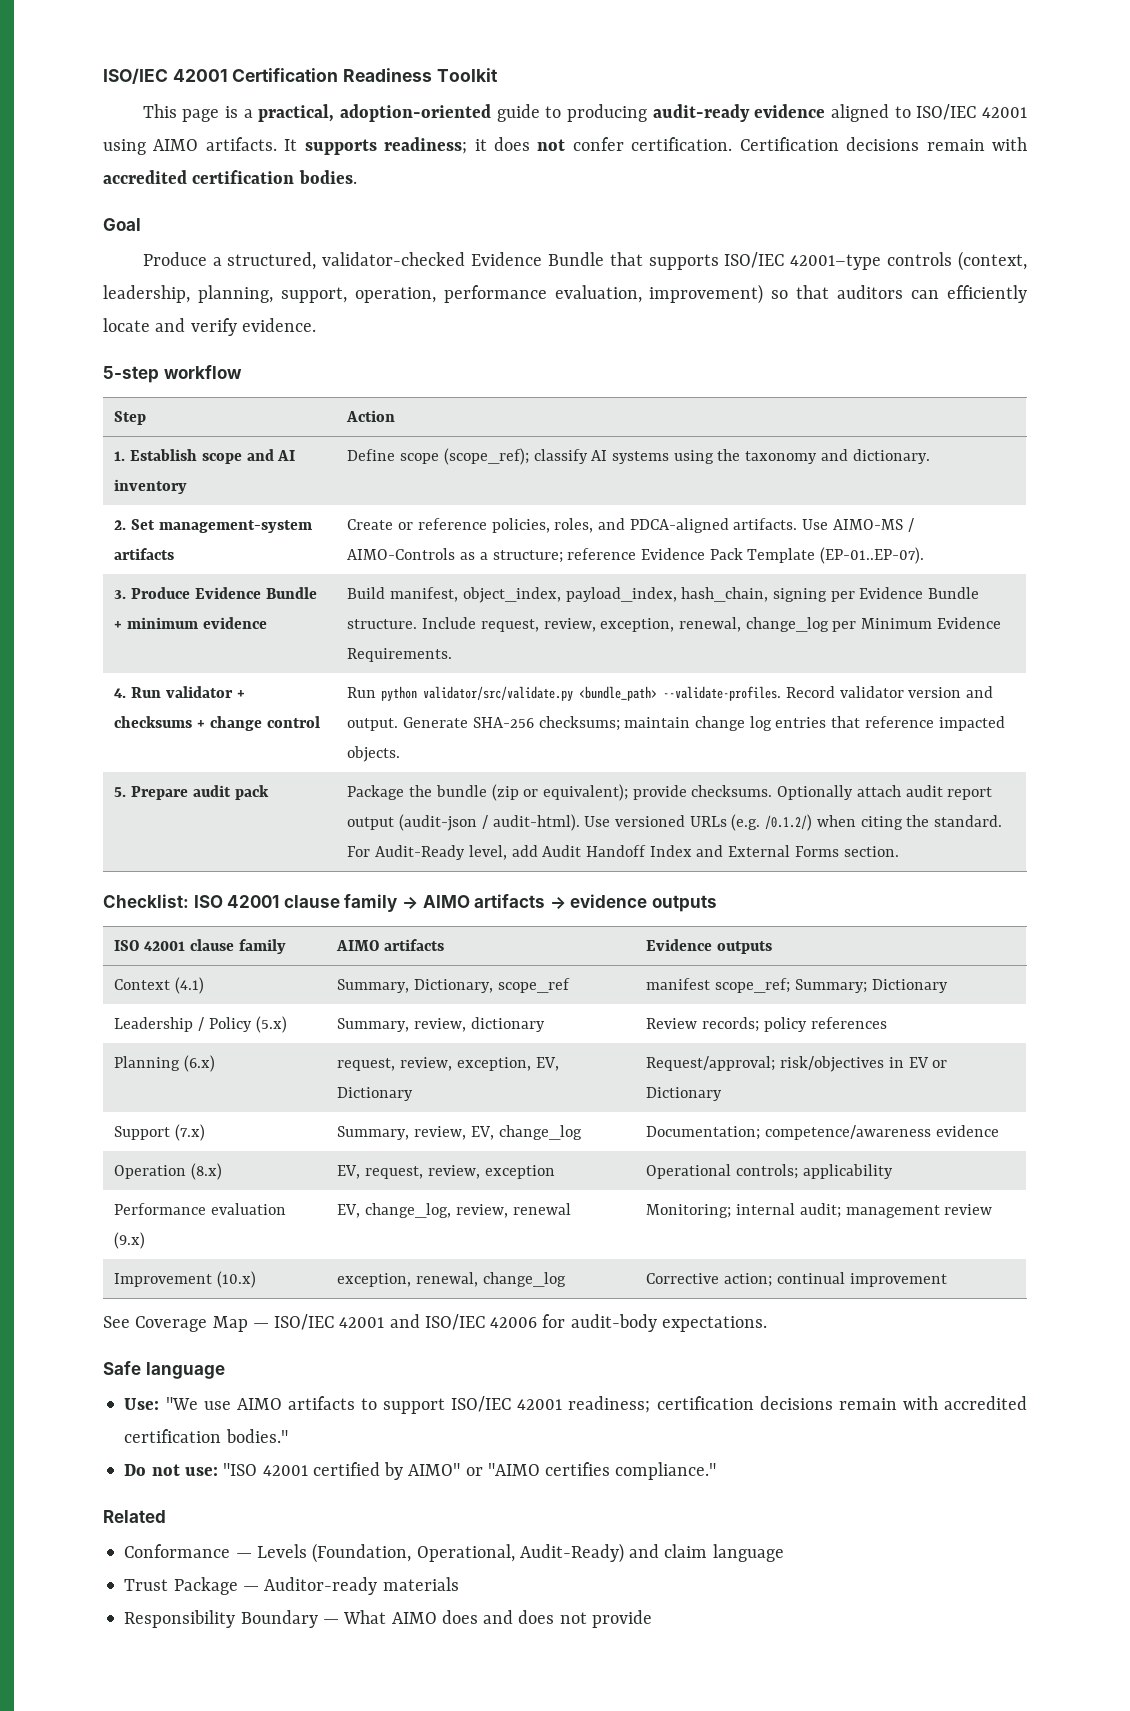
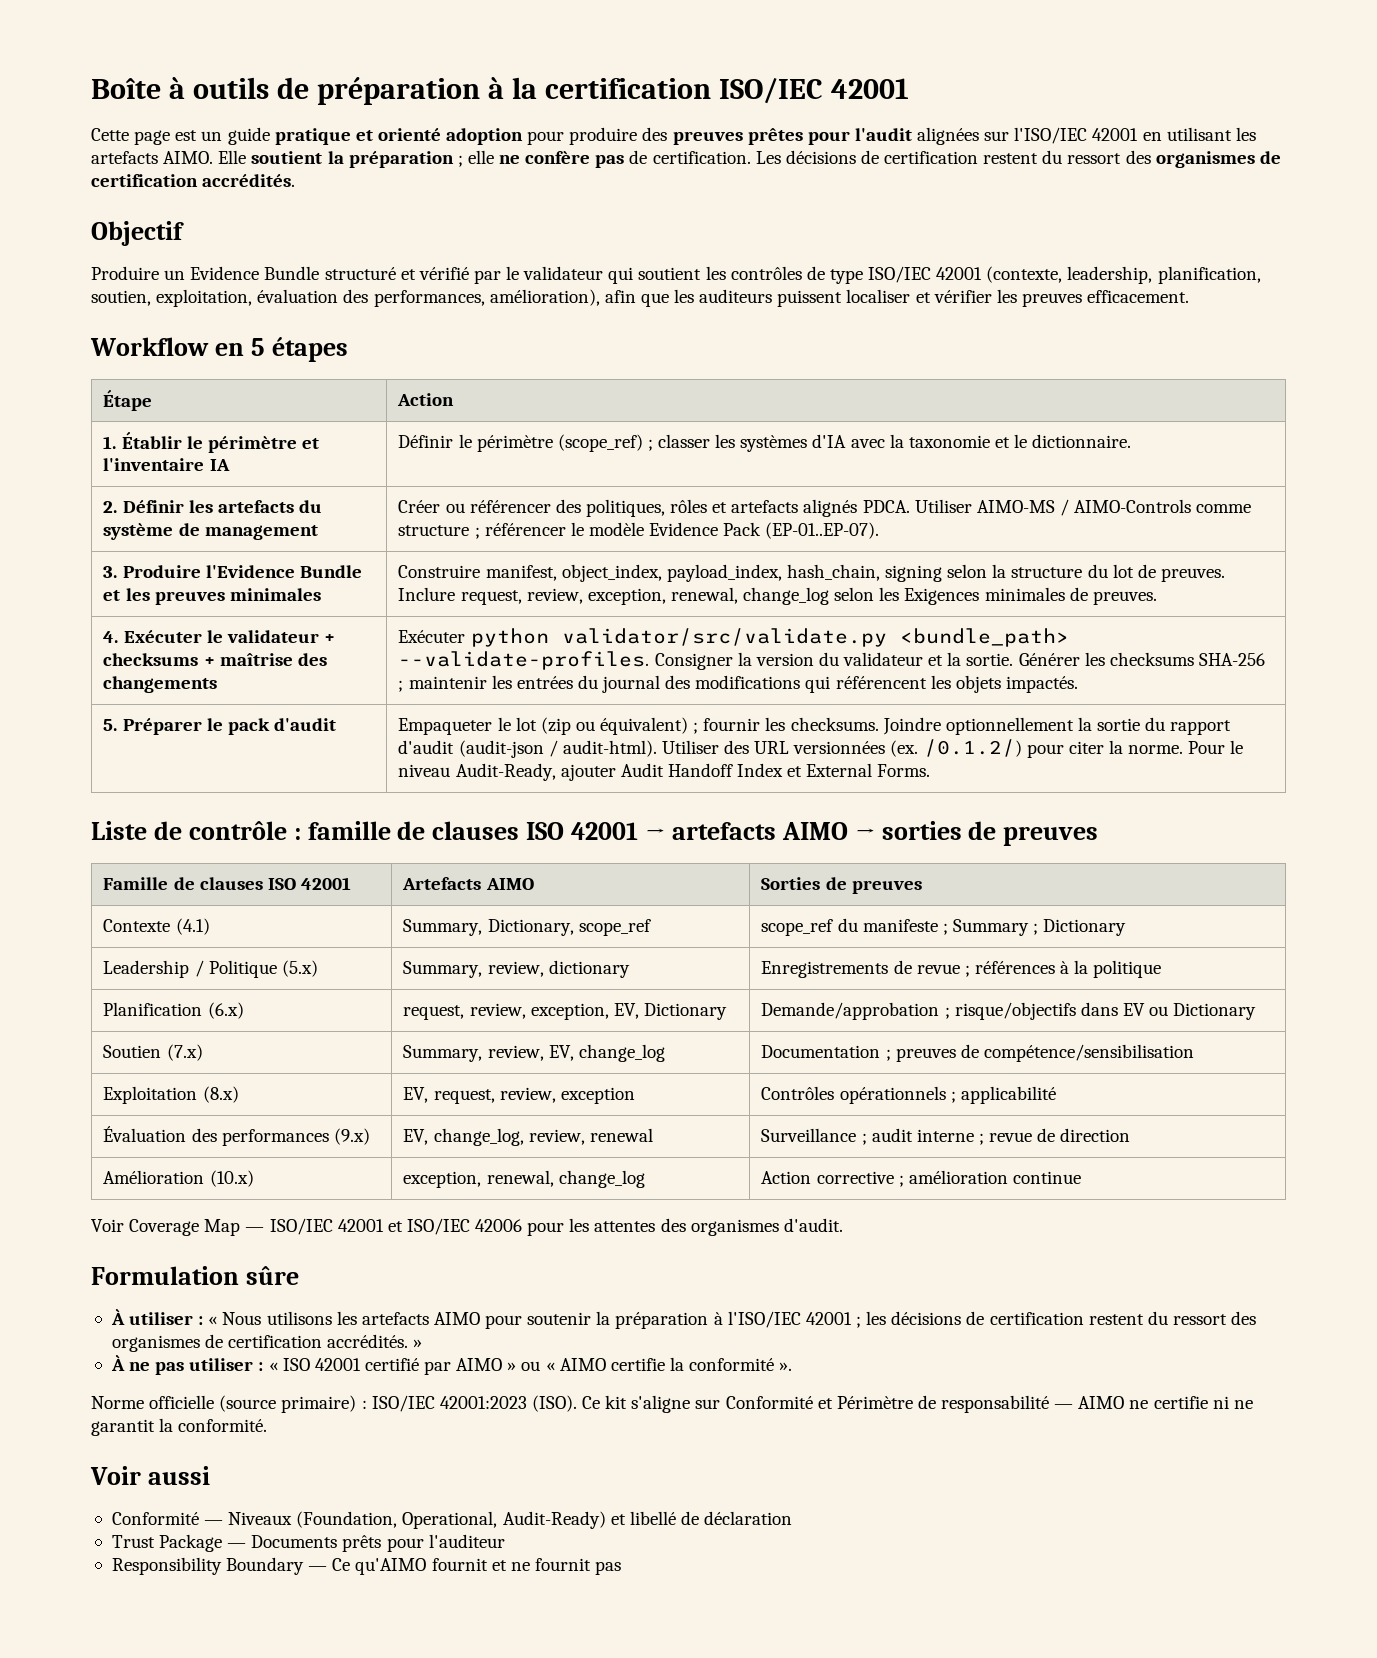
- ISO/IEC 42001 Certification Readiness Toolkit
- This page is a practical, adoption-oriented guide to producing audit-ready evidence aligned to ISO/IEC 42001 using AIMO artifacts. It supports readiness; it does not confer certification. Certification decisions remain with accredited certification bodies.
- Goal
- Produce a structured, validator-checked Evidence Bundle that supports ISO/IEC 42001–type controls (context, leadership, planning, support, operation, performance evaluation, improvement) so that auditors can efficiently locate and verify evidence.
- 5-step workflow
- Step | Action
- 1. Establish scope and AI inventory | Define scope (scope_ref); classify AI systems using the taxonomy and dictionary.
- 2. Set management-system artifacts | Create or reference policies, roles, and PDCA-aligned artifacts. Use AIMO-MS / AIMO-Controls as a structure; reference Evidence Pack Template (EP-01..EP-07).
+ Boîte à outils de préparation à la certification ISO/IEC 42001
+ Cette page est un guide pratique et orienté adoption pour produire des preuves prêtes pour l'audit alignées sur l'ISO/IEC 42001 en utilisant les artefacts AIMO. Elle soutient la préparation ; elle ne confère pas de certification. Les décisions de certification restent du ressort des organismes de certification accrédités.
+ Objectif
+ Produire un Evidence Bundle structuré et vérifié par le validateur qui soutient les contrôles de type ISO/IEC 42001 (contexte, leadership, planification, soutien, exploitation, évaluation des performances, amélioration), afin que les auditeurs puissent localiser et vérifier les preuves efficacement.
+ Workflow en 5 étapes
+ Étape | Action
+ 1. Établir le périmètre et l'inventaire IA | Définir le périmètre (scope_ref) ; classer les systèmes d'IA avec la taxonomie et le dictionnaire.
+ 2. Définir les artefacts du système de management | Créer ou référencer des politiques, rôles et artefacts alignés PDCA. Utiliser AIMO-MS / AIMO-Controls comme structure ; référencer le modèle Evidence Pack (EP-01..EP-07).
- 3. Produce Evidence Bundle + minimum evidence | Build manifest, object_index, payload_index, hash_chain, signing per Evidence Bundle structure. Include request, review, exception, renewal, change_log per Minimum Evidence Requirements.
- 4. Run validator + checksums + change control | Run python validator/src/validate.py <bundle_path> --validate-profiles. Record validator version and output. Generate SHA-256 checksums; maintain change log entries that reference impacted objects.
+ 3. Produire l'Evidence Bundle et les preuves minimales | Construire manifest, object_index, payload_index, hash_chain, signing selon la structure du lot de preuves. Inclure request, review, exception, renewal, change_log selon les Exigences minimales de preuves.
+ 4. Exécuter le validateur + checksums + maîtrise des changements | Exécuter python validator/src/validate.py <bundle_path> --validate-profiles. Consigner la version du validateur et la sortie. Générer les checksums SHA-256 ; maintenir les entrées du journal des modifications qui référencent les objets impactés.
- 5. Prepare audit pack | Package the bundle (zip or equivalent); provide checksums. Optionally attach audit report output (audit-json / audit-html). Use versioned URLs (e.g. /0.1.2/) when citing the standard. For Audit-Ready level, add Audit Handoff Index and External Forms section.
- Checklist: ISO 42001 clause family → AIMO artifacts → evidence outputs
- ISO 42001 clause family | AIMO artifacts | Evidence outputs
- Context (4.1) | Summary, Dictionary, scope_ref | manifest scope_ref; Summary; Dictionary
+ 5. Préparer le pack d'audit | Empaqueter le lot (zip ou équivalent) ; fournir les checksums. Joindre optionnellement la sortie du rapport d'audit (audit-json / audit-html). Utiliser des URL versionnées (ex. /0.1.2/) pour citer la norme. Pour le niveau Audit-Ready, ajouter Audit Handoff Index et External Forms.
+ Liste de contrôle : famille de clauses ISO 42001 → artefacts AIMO → sorties de preuves
+ Famille de clauses ISO 42001 | Artefacts AIMO | Sorties de preuves
+ Contexte (4.1) | Summary, Dictionary, scope_ref | scope_ref du manifeste ; Summary ; Dictionary
- Leadership / Policy (5.x) | Summary, review, dictionary | Review records; policy references
- Planning (6.x) | request, review, exception, EV, Dictionary | Request/approval; risk/objectives in EV or Dictionary
- Support (7.x) | Summary, review, EV, change_log | Documentation; competence/awareness evidence
- Operation (8.x) | EV, request, review, exception | Operational controls; applicability
- Performance evaluation (9.x) | EV, change_log, review, renewal | Monitoring; internal audit; management review
- Improvement (10.x) | exception, renewal, change_log | Corrective action; continual improvement
- See Coverage Map — ISO/IEC 42001 and ISO/IEC 42006 for audit-body expectations.
- Safe language
- Use: "We use AIMO artifacts to support ISO/IEC 42001 readiness; certification decisions remain with accredited certification bodies."
- Do not use: "ISO 42001 certified by AIMO" or "AIMO certifies compliance."
- Related
- Conformance — Levels (Foundation, Operational, Audit-Ready) and claim language
+ Leadership / Politique (5.x) | Summary, review, dictionary | Enregistrements de revue ; références à la politique
+ Planification (6.x) | request, review, exception, EV, Dictionary | Demande/approbation ; risque/objectifs dans EV ou Dictionary
+ Soutien (7.x) | Summary, review, EV, change_log | Documentation ; preuves de compétence/sensibilisation
+ Exploitation (8.x) | EV, request, review, exception | Contrôles opérationnels ; applicabilité
+ Évaluation des performances (9.x) | EV, change_log, review, renewal | Surveillance ; audit interne ; revue de direction
+ Amélioration (10.x) | exception, renewal, change_log | Action corrective ; amélioration continue
+ Voir Coverage Map — ISO/IEC 42001 et ISO/IEC 42006 pour les attentes des organismes d'audit.
+ Formulation sûre
+ À utiliser : « Nous utilisons les artefacts AIMO pour soutenir la préparation à l'ISO/IEC 42001 ; les décisions de certification restent du ressort des organismes de certification accrédités. »
+ À ne pas utiliser : « ISO 42001 certifié par AIMO » ou « AIMO certifie la conformité ».
+ Norme officielle (source primaire) : ISO/IEC 42001:2023 (ISO). Ce kit s'aligne sur Conformité et Périmètre de responsabilité — AIMO ne certifie ni ne garantit la conformité.
+ Voir aussi
+ Conformité — Niveaux (Foundation, Operational, Audit-Ready) et libellé de déclaration
- Trust Package — Auditor-ready materials
+ Trust Package — Documents prêts pour l'auditeur
- Responsibility Boundary — What AIMO does and does not provide
+ Responsibility Boundary — Ce qu'AIMO fournit et ne fournit pas

